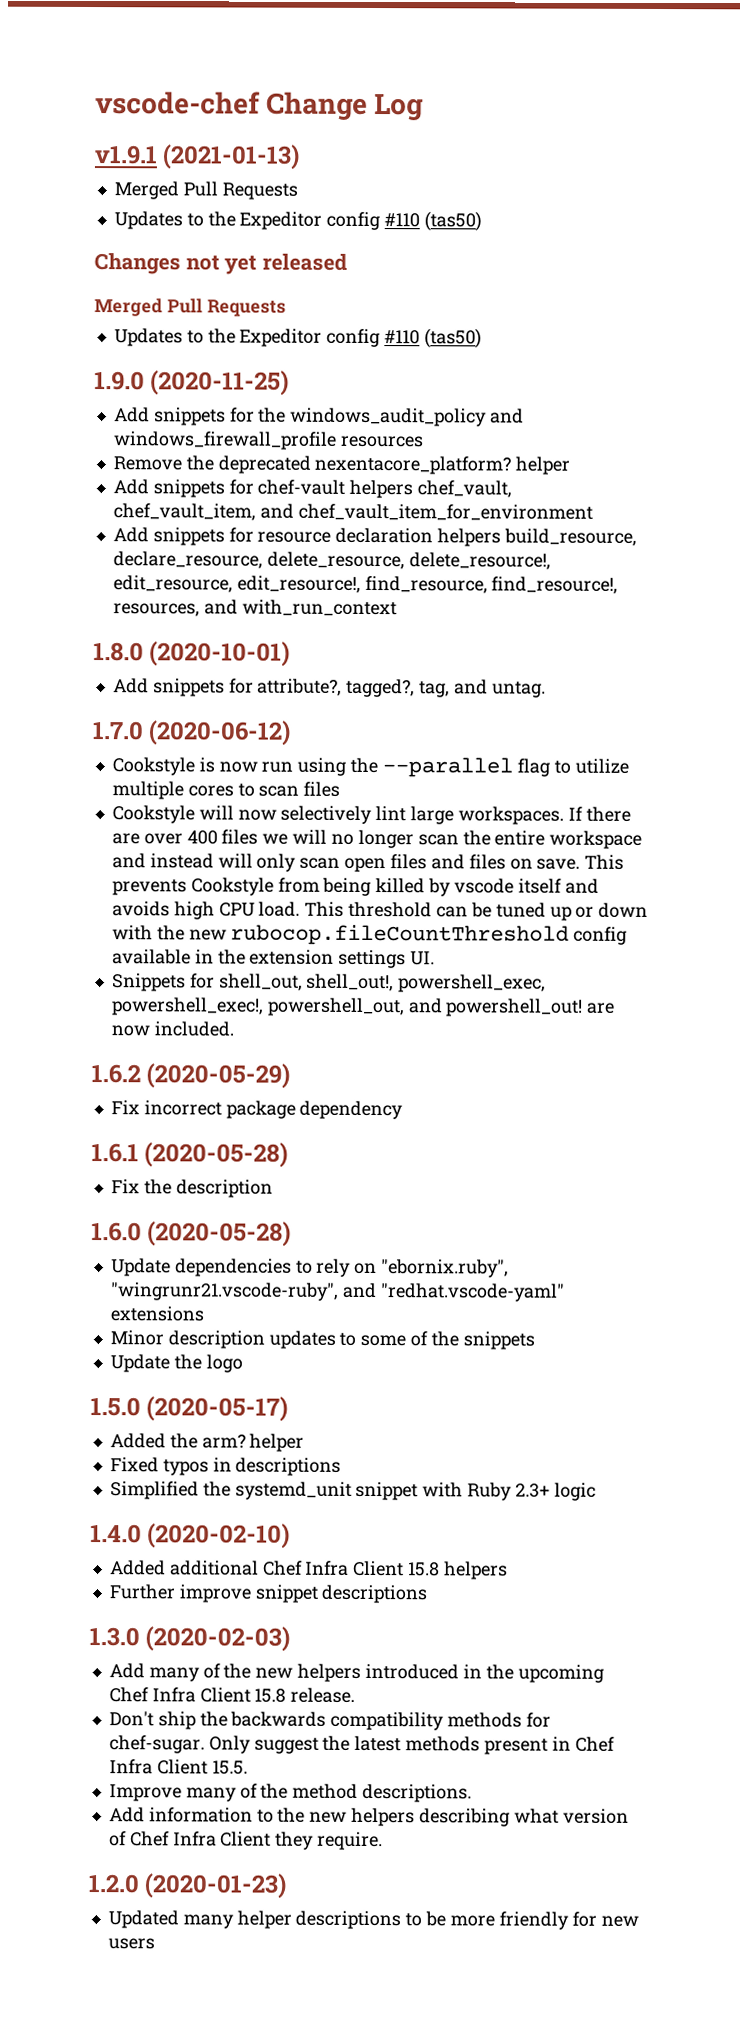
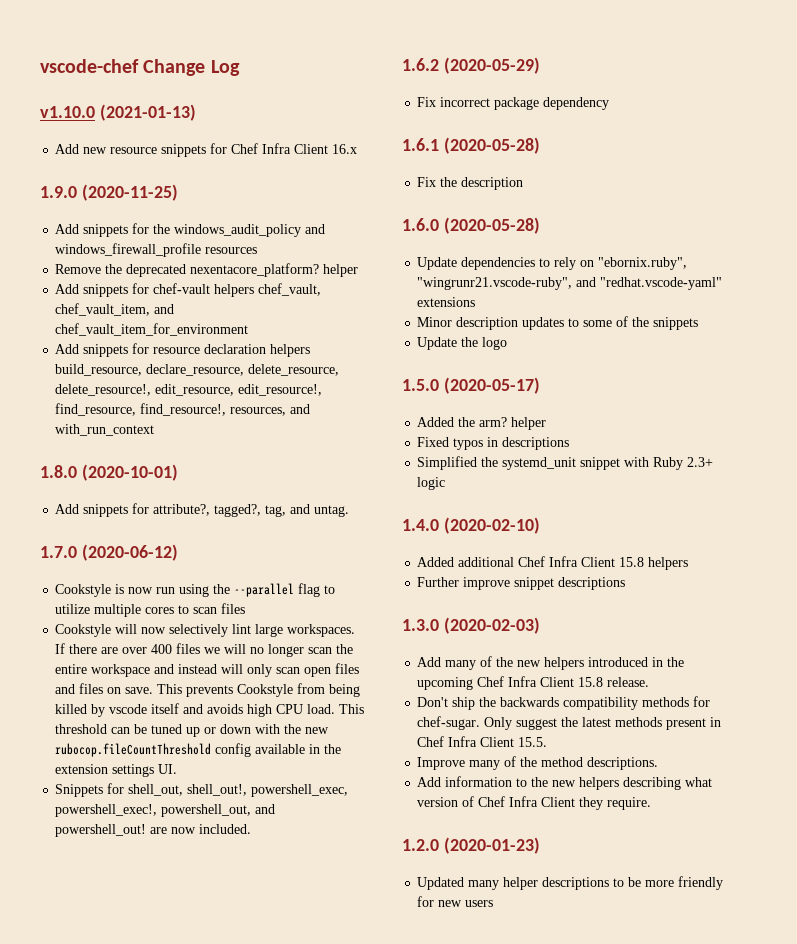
- v1.9.1 (2021-01-13)
- Merged Pull Requests
- Updates to the Expeditor config #110 (tas50)
- Changes not yet released
- Merged Pull Requests
- Updates to the Expeditor config #110 (tas50)
+ v1.10.0 (2021-01-13)
+ Add new resource snippets for Chef Infra Client 16.x

